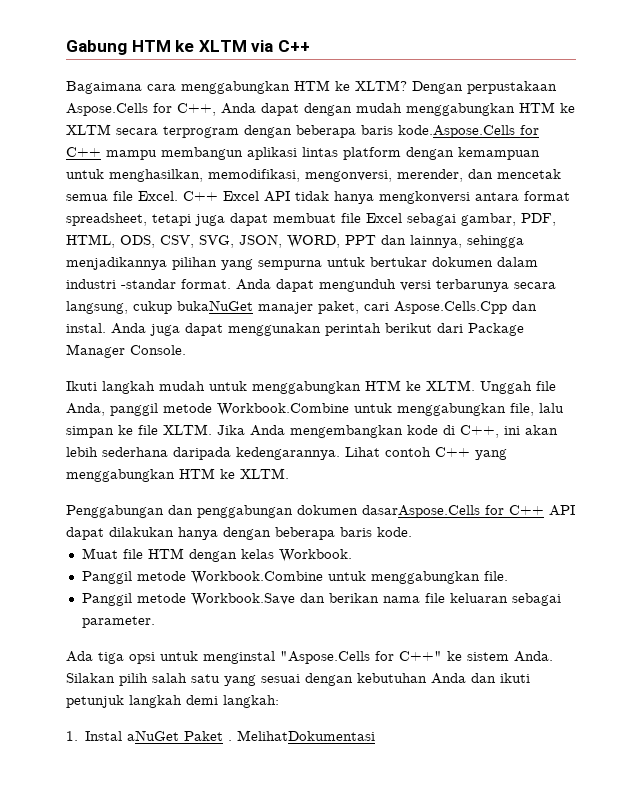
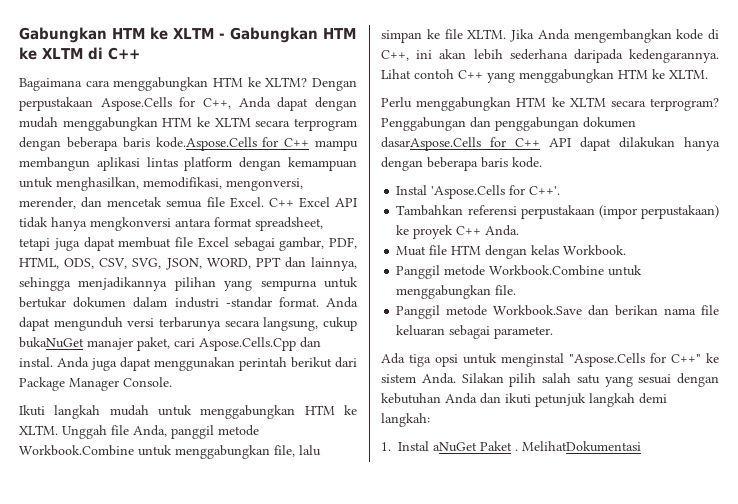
- Gabung HTM ke XLTM via C++
+ Gabungkan HTM ke XLTM - Gabungkan HTM ke XLTM di C++
+ Perlu menggabungkan HTM ke XLTM secara terprogram?
+ Instal 'Aspose.Cells for C++'.
+ Tambahkan referensi perpustakaan (impor perpustakaan) ke proyek C++ Anda.

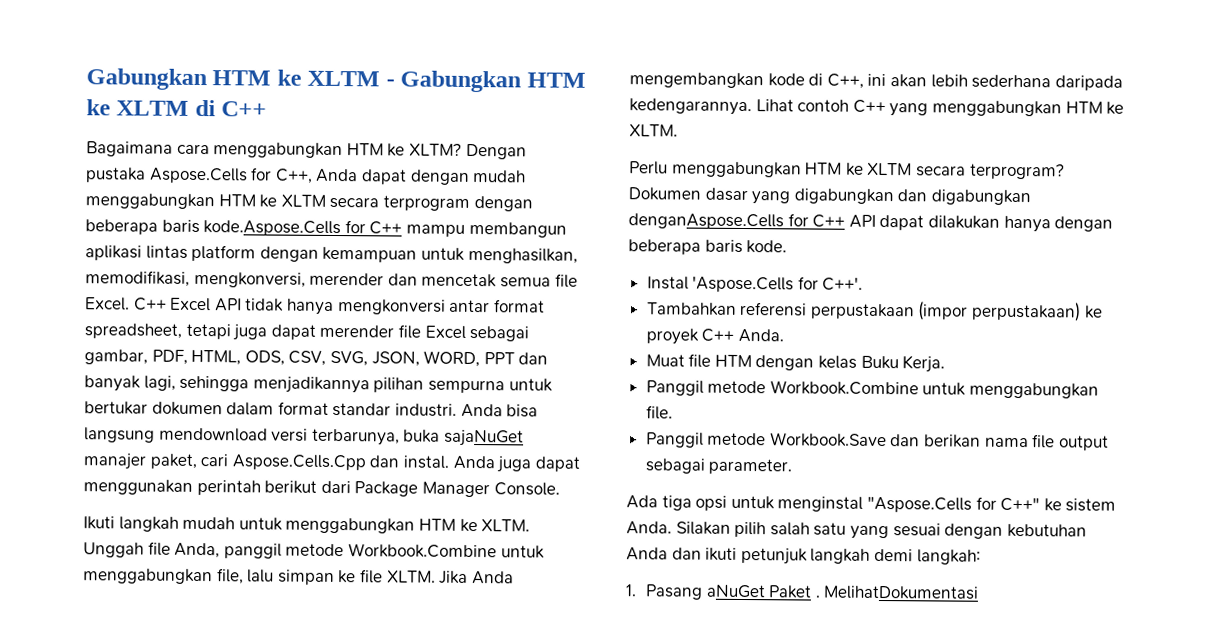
- Dengan perpustakaan Aspose.Cells for C++, Anda dapat dengan mudah menggabungkan HTM ke XLTM secara terprogram dengan beberapa baris kode.Aspose.Cells for C++ mampu membangun aplikasi lintas platform dengan kemampuan untuk menghasilkan, memodifikasi, mengonversi, merender, dan mencetak semua file Excel.
+ Dengan pustaka Aspose.Cells for C++, Anda dapat dengan mudah menggabungkan HTM ke XLTM secara terprogram dengan beberapa baris kode.Aspose.Cells for C++ mampu membangun aplikasi lintas platform dengan kemampuan untuk menghasilkan, memodifikasi, mengkonversi, merender dan mencetak semua file Excel.
- C++ Excel API tidak hanya mengkonversi antara format spreadsheet, tetapi juga dapat membuat file Excel sebagai gambar, PDF, HTML, ODS, CSV, SVG, JSON, WORD, PPT dan lainnya, sehingga menjadikannya pilihan yang sempurna untuk bertukar dokumen dalam industri -standar format. Anda dapat mengunduh versi terbarunya secara langsung, cukup bukaNuGet manajer paket, cari Aspose.Cells.Cpp dan instal.
+ C++ Excel API tidak hanya mengkonversi antar format spreadsheet, tetapi juga dapat merender file Excel sebagai gambar, PDF, HTML, ODS, CSV, SVG, JSON, WORD, PPT dan banyak lagi, sehingga menjadikannya pilihan sempurna untuk bertukar dokumen dalam format standar industri. Anda bisa langsung mendownload versi terbarunya, buka sajaNuGet manajer paket, cari Aspose.Cells.Cpp dan instal.
- Penggabungan dan penggabungan dokumen dasarAspose.Cells for C++ API dapat dilakukan hanya dengan beberapa baris kode.
+ Dokumen dasar yang digabungkan dan digabungkan denganAspose.Cells for C++ API dapat dilakukan hanya dengan beberapa baris kode.
- Muat file HTM dengan kelas Workbook.
+ Muat file HTM dengan kelas Buku Kerja.
- Panggil metode Workbook.Save dan berikan nama file keluaran sebagai parameter.
+ Panggil metode Workbook.Save dan berikan nama file output sebagai parameter.
- 1. Instal aNuGet Paket .
+ 1. Pasang aNuGet Paket .

